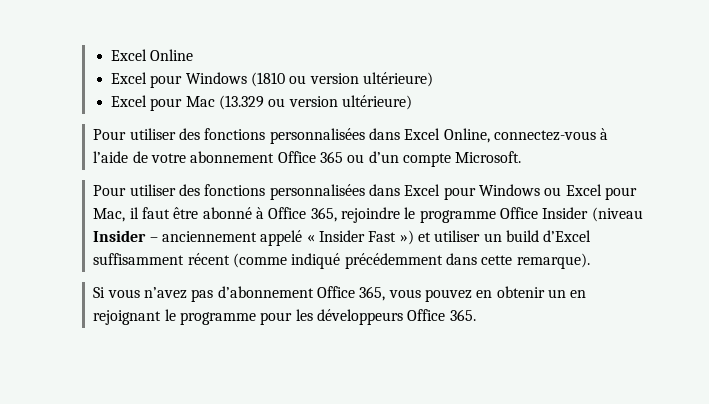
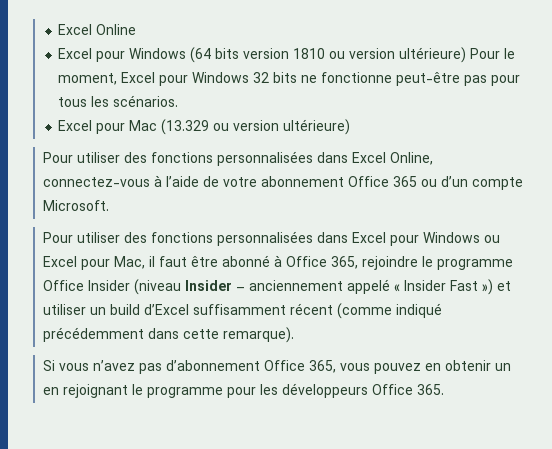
- Excel pour Windows (1810 ou version ultérieure)
+ Excel pour Windows (64 bits version 1810 ou version ultérieure) Pour le moment, Excel pour Windows 32 bits ne fonctionne peut-être pas pour tous les scénarios.

